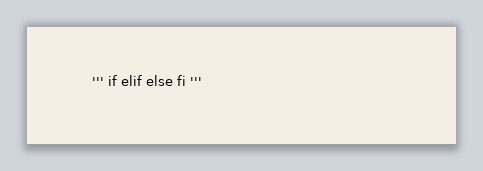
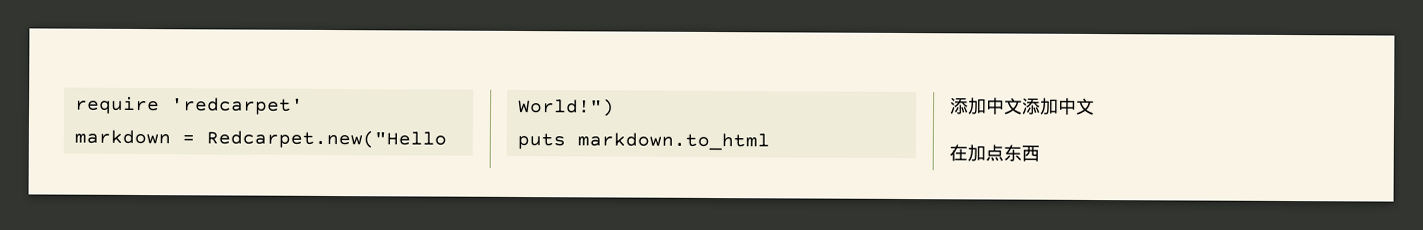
- ''' if elif else fi '''
+ require 'redcarpet'
+ markdown = Redcarpet.new("Hello World!")
+ puts markdown.to_html
+ 添加中文添加中文
+ 在加点东西

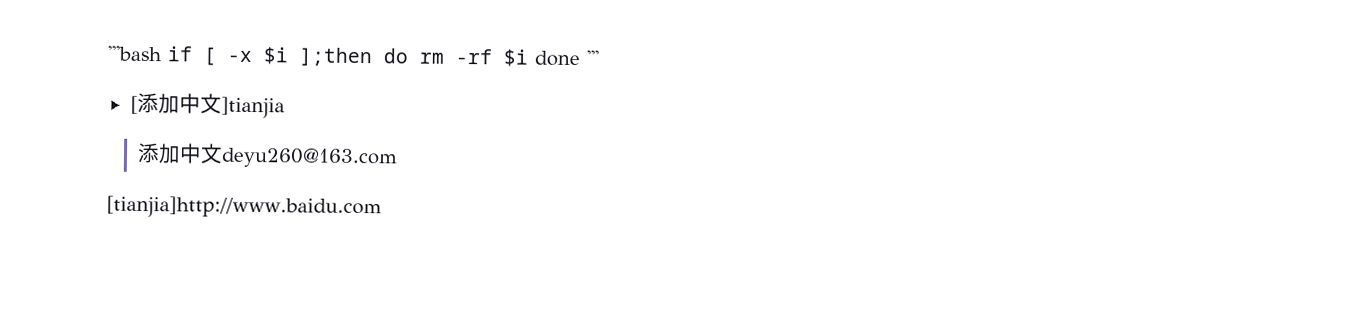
- require 'redcarpet'
- markdown = Redcarpet.new("Hello World!")
- puts markdown.to_html
- 添加中文添加中文
- 在加点东西
+ '''bash if [ -x $i ];then do rm -rf $i done '''
+ [添加中文]tianjia
+ 添加中文deyu260@163.com
+ [tianjia]http://www.baidu.com

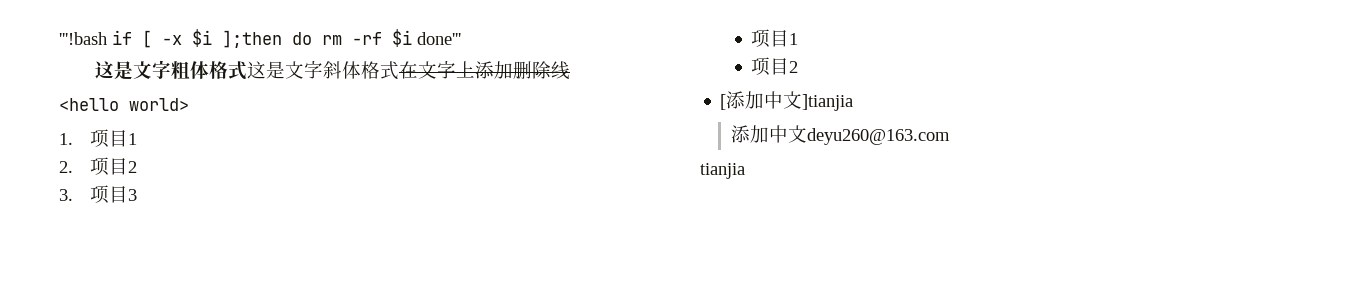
- '''bash if [ -x $i ];then do rm -rf $i done '''
+ '''!bash if [ -x $i ];then do rm -rf $i done'''
+ 这是文字粗体格式这是文字斜体格式在文字上添加删除线
+ <hello world>
+ 1.项目1
+ 2.项目2
+ 3.项目3
+ 项目1
+ 项目2
- [tianjia]http://www.baidu.com
+ tianjia

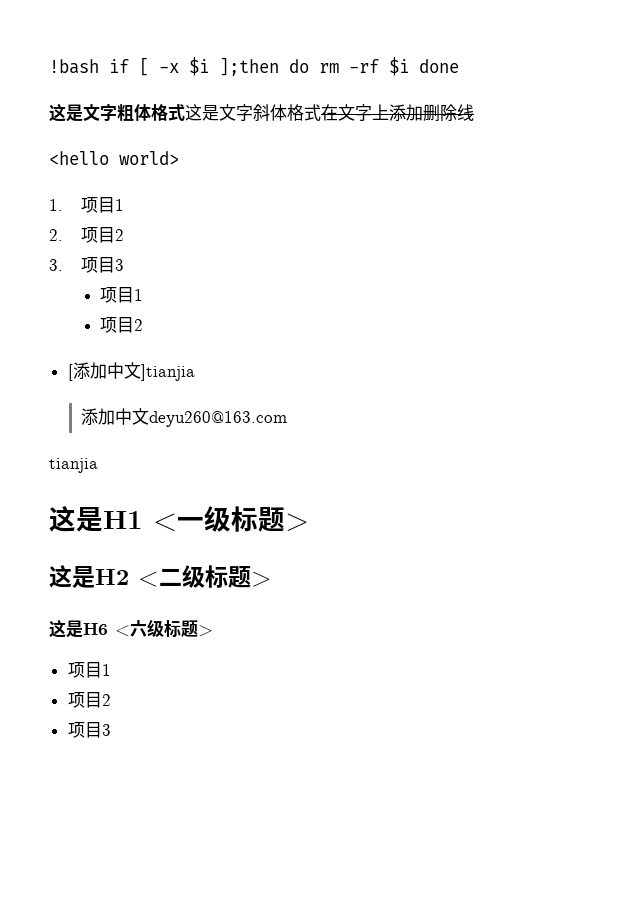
- '''!bash if [ -x $i ];then do rm -rf $i done'''
+ !bash if [ -x $i ];then do rm -rf $i done
+ 这是H1 <一级标题>
+ 这是H2 <二级标题>
+ 这是H6 <六级标题>
+ 项目1
+ 项目2
+ 项目3

